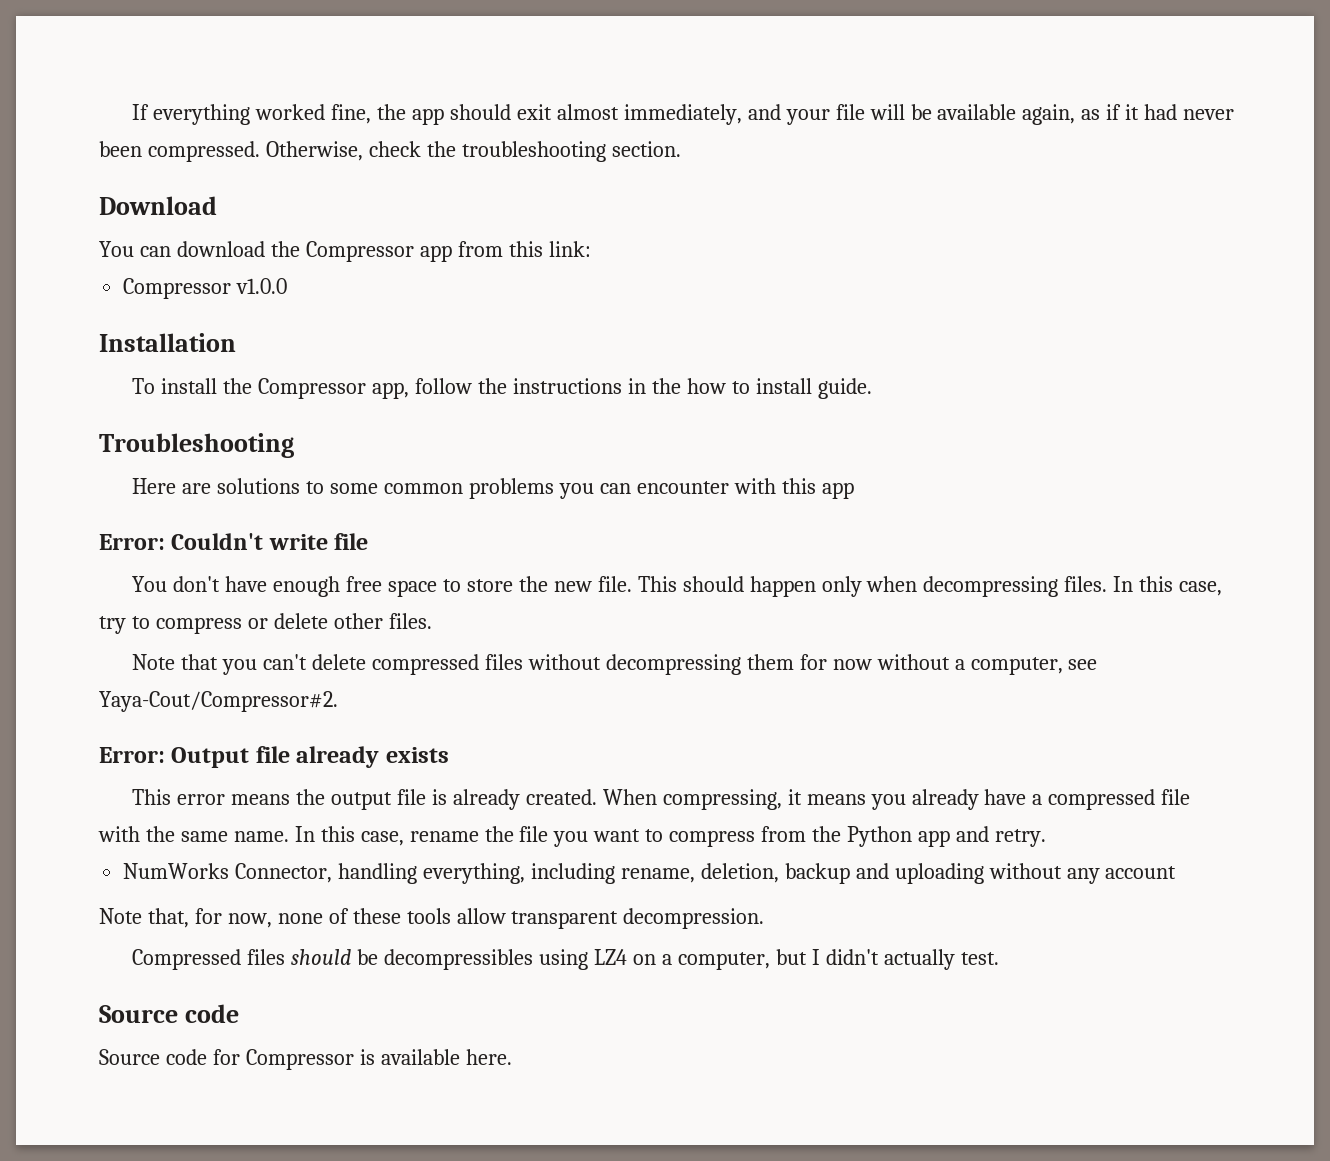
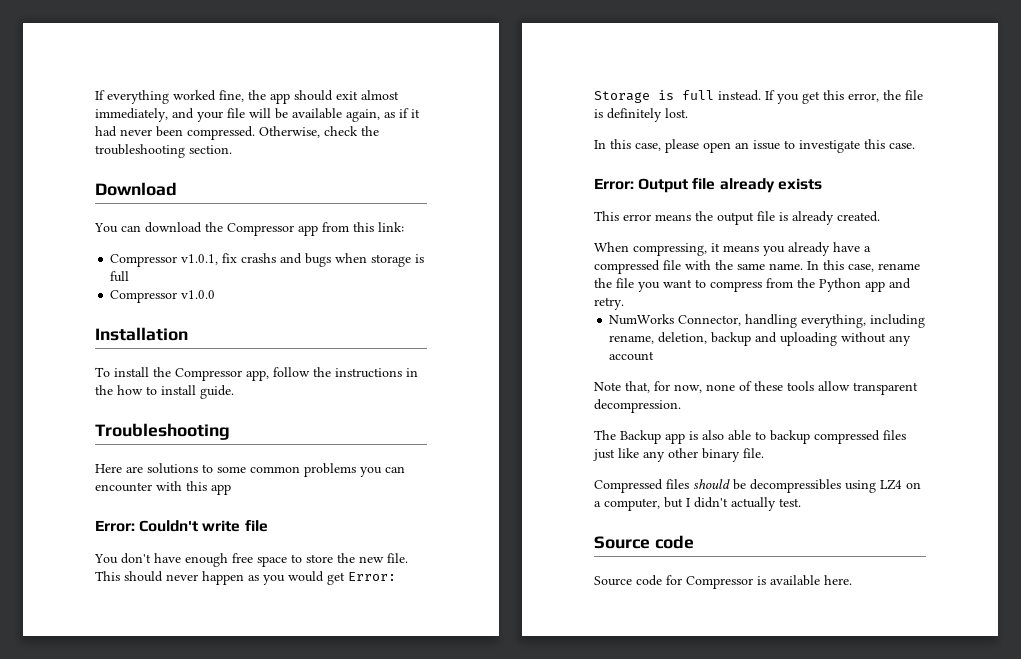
+ Compressor v1.0.1, fix crashs and bugs when storage is full
- This should happen only when decompressing files. In this case, try to compress or delete other files.
- Note that you can't delete compressed files without decompressing them for now without a computer, see Yaya-Cout/Compressor#2.
+ This should never happen as you would get Error: Storage is full instead. If you get this error, the file is definitely lost.
+ In this case, please open an issue to investigate this case.
- This error means the output file is already created. When compressing, it means you already have a compressed file with the same name.
+ This error means the output file is already created.
+ When compressing, it means you already have a compressed file with the same name.
+ The Backup app is also able to backup compressed files just like any other binary file.

